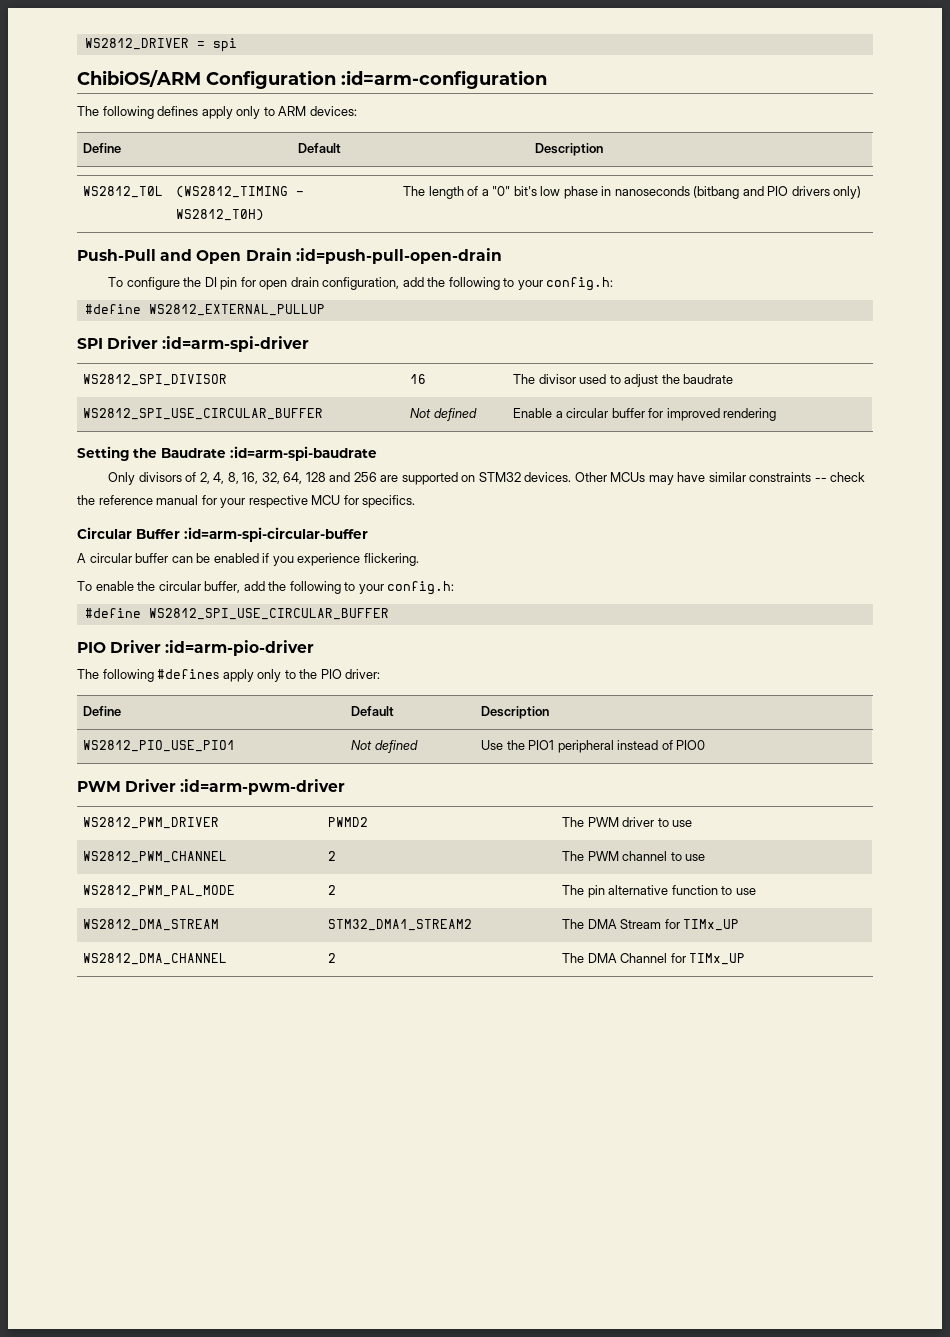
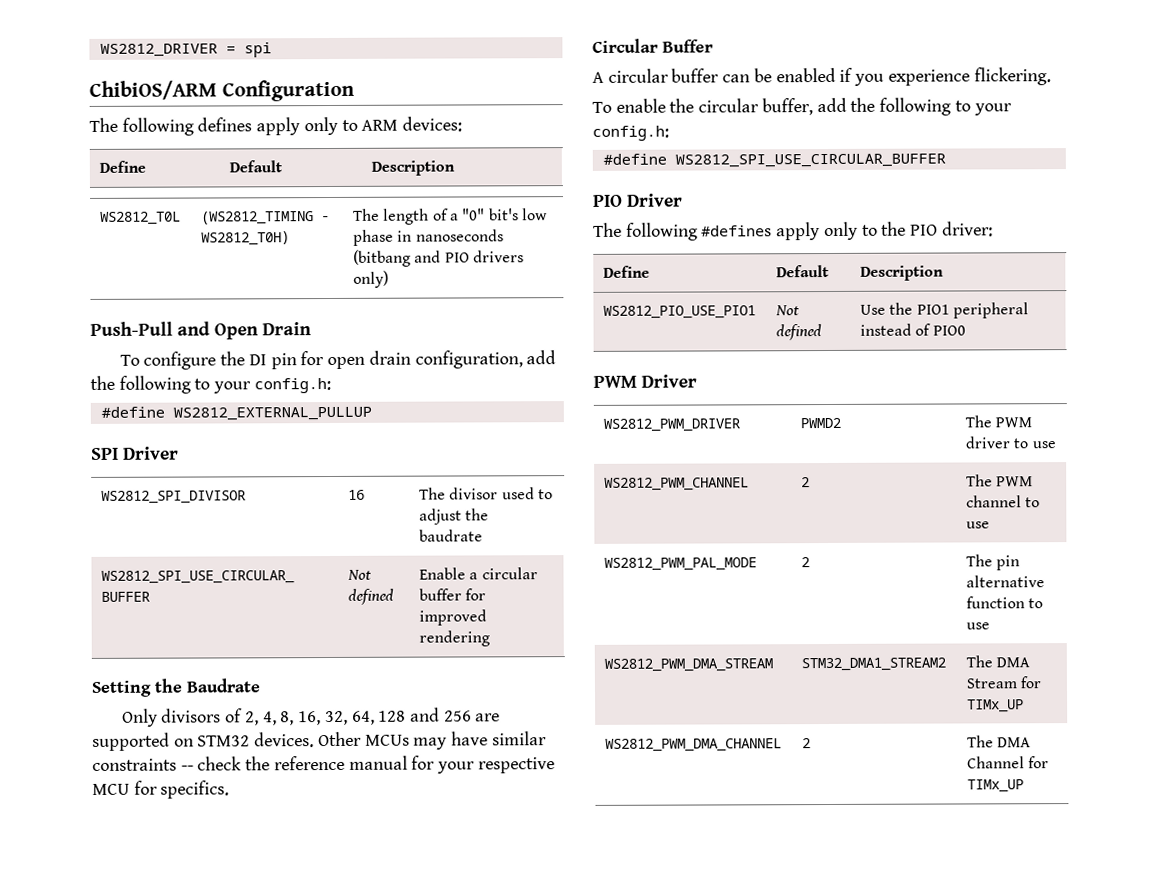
- ChibiOS/ARM Configuration :id=arm-configuration
+ ChibiOS/ARM Configuration
- Push-Pull and Open Drain :id=push-pull-open-drain
+ Push-Pull and Open Drain
- SPI Driver :id=arm-spi-driver
+ SPI Driver
- Setting the Baudrate :id=arm-spi-baudrate
+ Setting the Baudrate
- Circular Buffer :id=arm-spi-circular-buffer
+ Circular Buffer
- PIO Driver :id=arm-pio-driver
+ PIO Driver
- PWM Driver :id=arm-pwm-driver
+ PWM Driver
- WS2812_DMA_STREAM | STM32_DMA1_STREAM2 | The DMA Stream for TIMx_UP
+ WS2812_PWM_DMA_STREAM | STM32_DMA1_STREAM2 | The DMA Stream for TIMx_UP
- WS2812_DMA_CHANNEL | 2 | The DMA Channel for TIMx_UP
+ WS2812_PWM_DMA_CHANNEL | 2 | The DMA Channel for TIMx_UP

